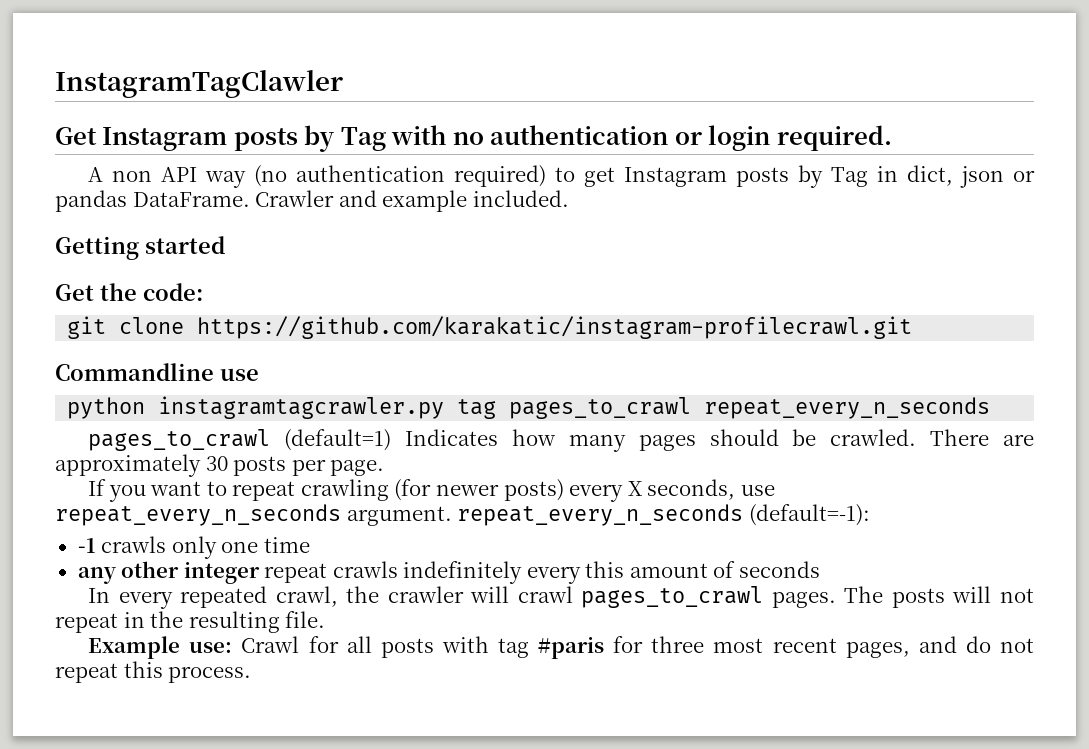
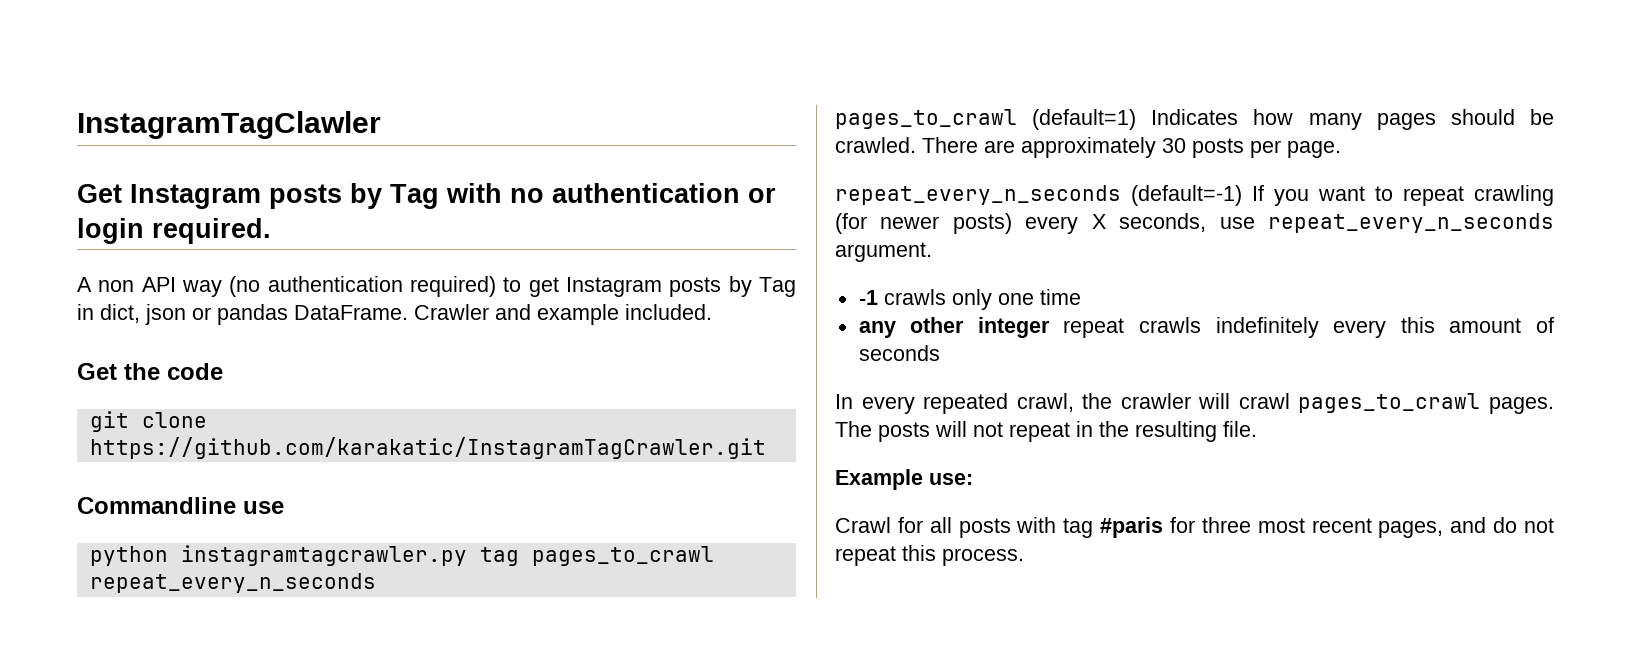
- Getting started
- Get the code:
+ Get the code
- git clone https://github.com/karakatic/instagram-profilecrawl.git
+ git clone https://github.com/karakatic/InstagramTagCrawler.git
- If you want to repeat crawling (for newer posts) every X seconds, use repeat_every_n_seconds argument. repeat_every_n_seconds (default=-1):
+ repeat_every_n_seconds (default=-1) If you want to repeat crawling (for newer posts) every X seconds, use repeat_every_n_seconds argument.
- Example use: Crawl for all posts with tag #paris for three most recent pages, and do not repeat this process.
+ Example use:
+ Crawl for all posts with tag #paris for three most recent pages, and do not repeat this process.

